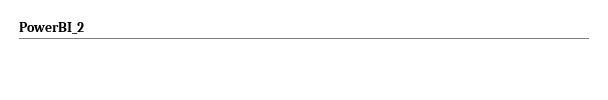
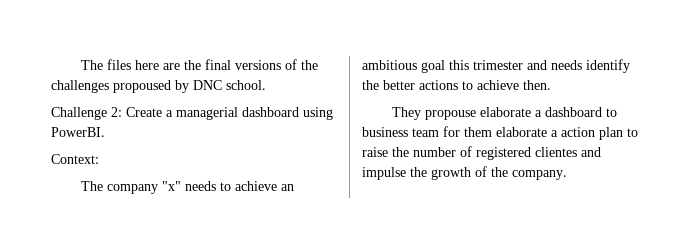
- PowerBI_2
+ The files here are the final versions of the challenges propoused by DNC school.
+ Challenge 2: Create a managerial dashboard using PowerBI.
+ Context:
+ The company "x" needs to achieve an ambitious goal this trimester and needs identify the better actions to achieve then.
+ They propouse elaborate a dashboard to business team for them elaborate a action plan to raise the number of registered clientes and impulse the growth of the company.

